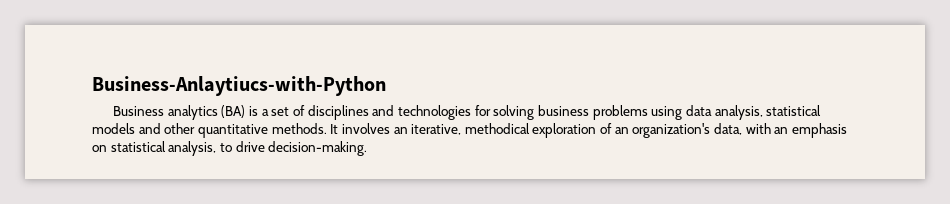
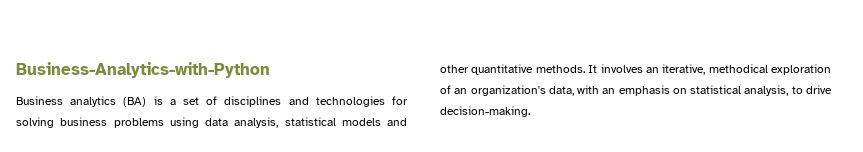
- Business-Anlaytiucs-with-Python
+ Business-Analytics-with-Python

